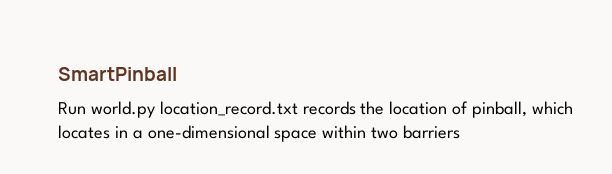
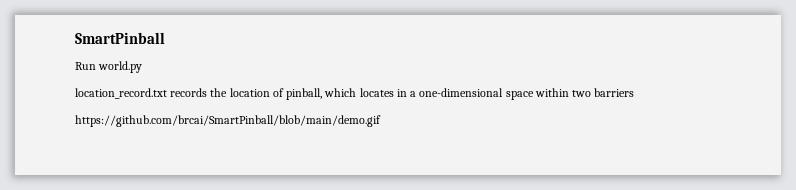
- Run world.py location_record.txt records the location of pinball, which locates in a one-dimensional space within two barriers
+ Run world.py
+ location_record.txt records the location of pinball, which locates in a one-dimensional space within two barriers
+ https://github.com/brcai/SmartPinball/blob/main/demo.gif

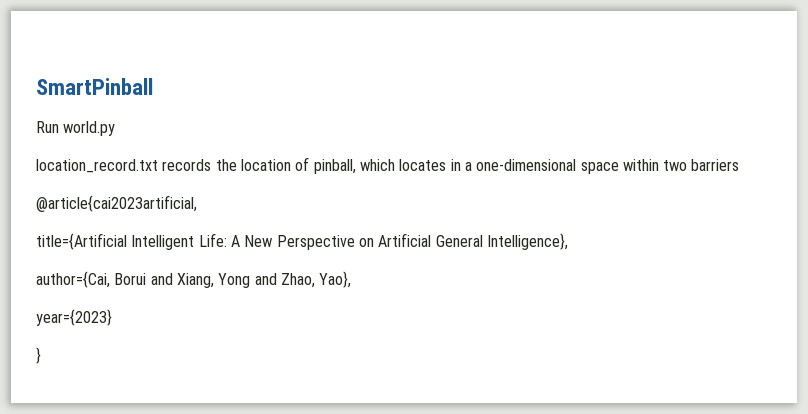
- https://github.com/brcai/SmartPinball/blob/main/demo.gif
+ @article{cai2023artificial,
+ title={Artificial Intelligent Life: A New Perspective on Artificial General Intelligence},
+ author={Cai, Borui and Xiang, Yong and Zhao, Yao},
+ year={2023}
+ }

